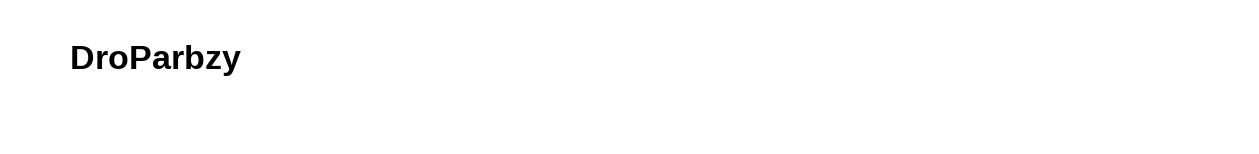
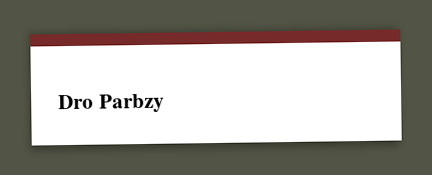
- DroParbzy
+ Dro Parbzy

